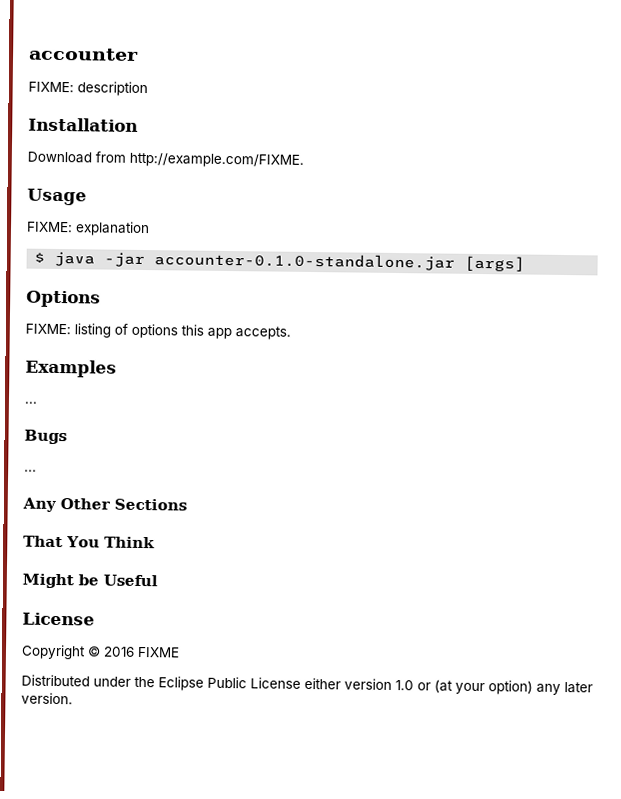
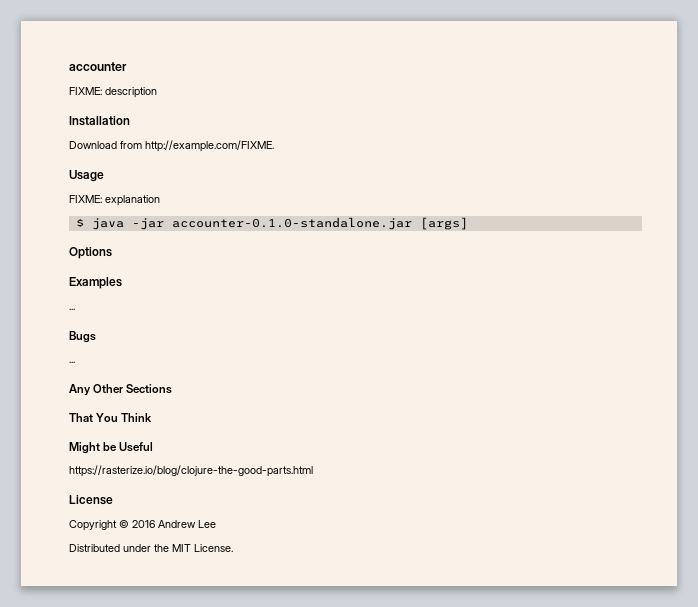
- FIXME: listing of options this app accepts.
+ https://rasterize.io/blog/clojure-the-good-parts.html
- Copyright © 2016 FIXME
+ Copyright © 2016 Andrew Lee
- Distributed under the Eclipse Public License either version 1.0 or (at your option) any later version.
+ Distributed under the MIT License.

